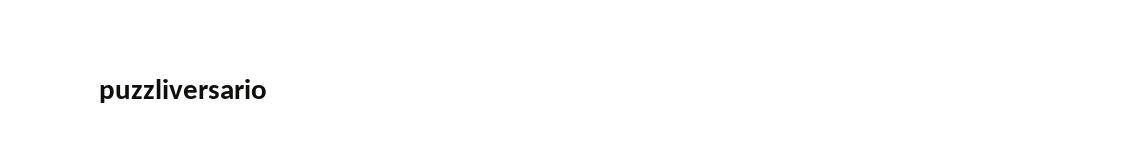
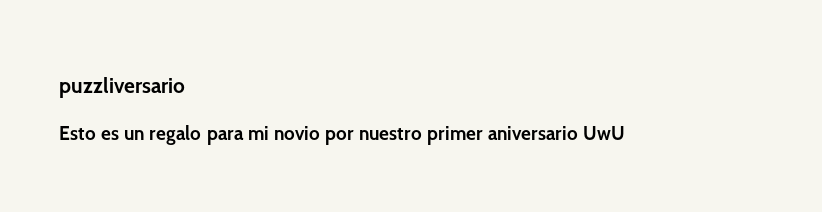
+ Esto es un regalo para mi novio por nuestro primer aniversario UwU

